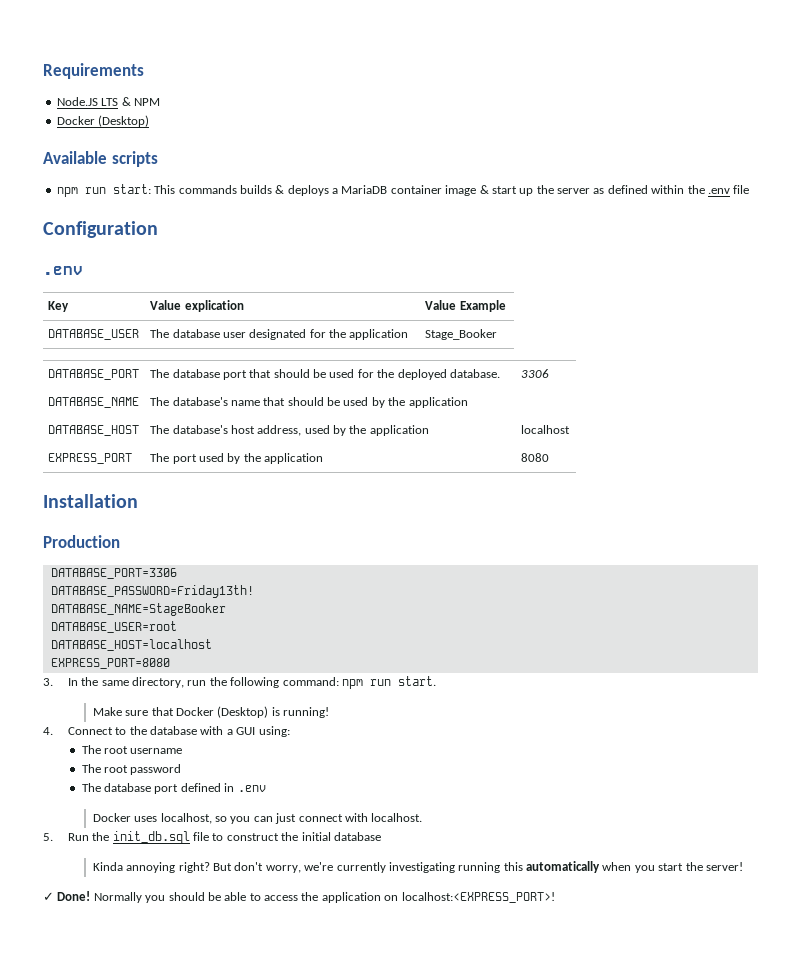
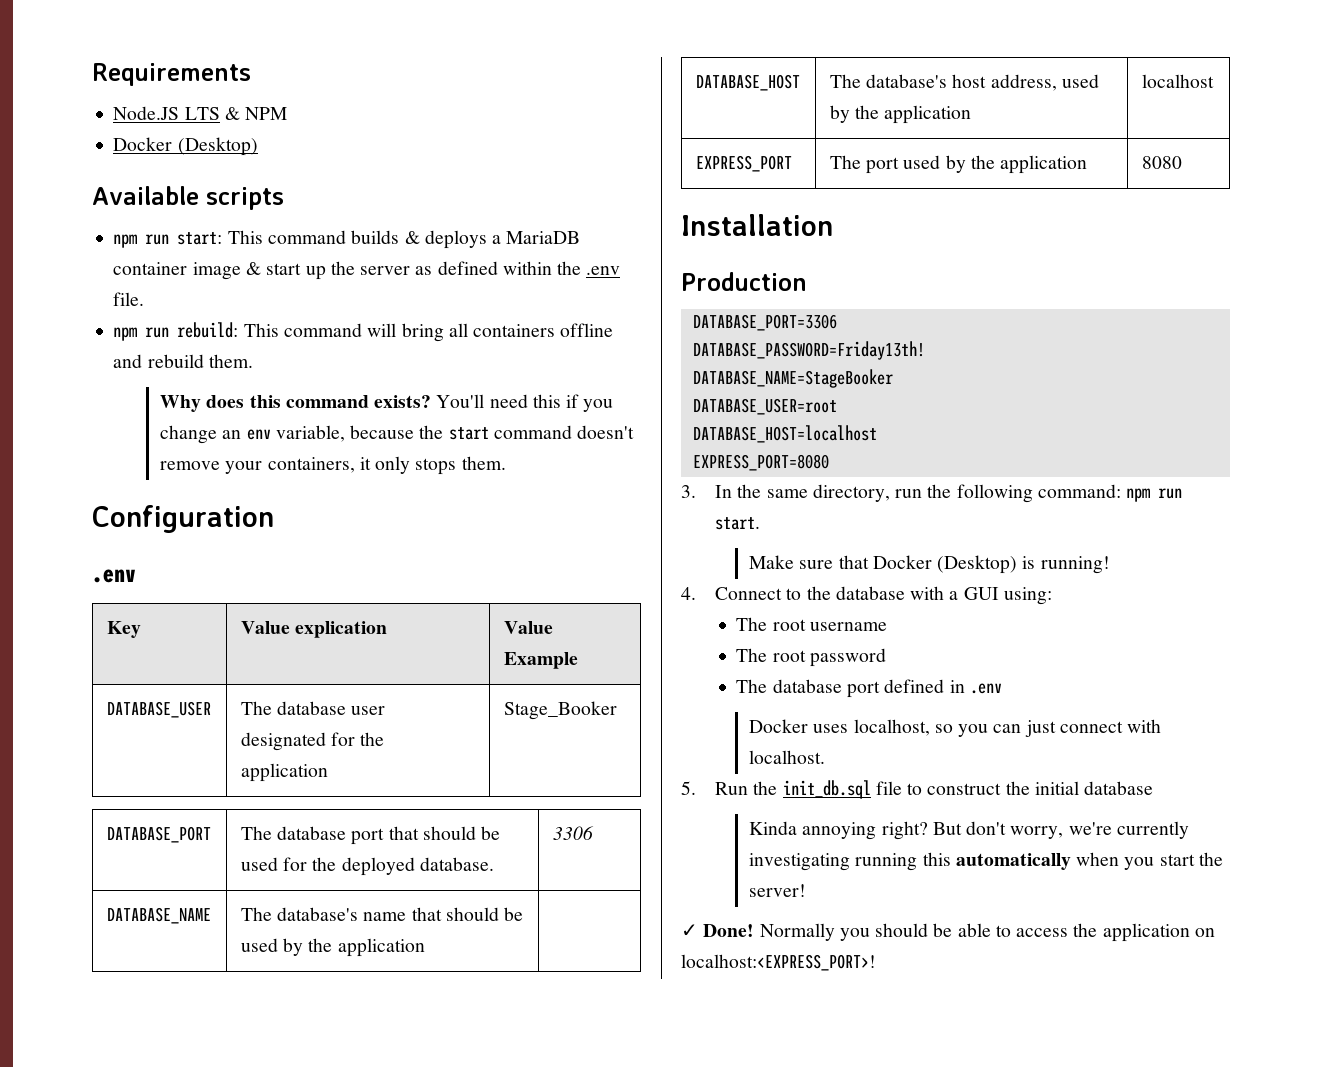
- npm run start: This commands builds & deploys a MariaDB container image & start up the server as defined within the .env file
+ npm run start: This command builds & deploys a MariaDB container image & start up the server as defined within the .env file.
+ npm run rebuild: This command will bring all containers offline and rebuild them.
+ Why does this command exists? You'll need this if you change an env variable, because the start command doesn't remove your containers, it only stops them.

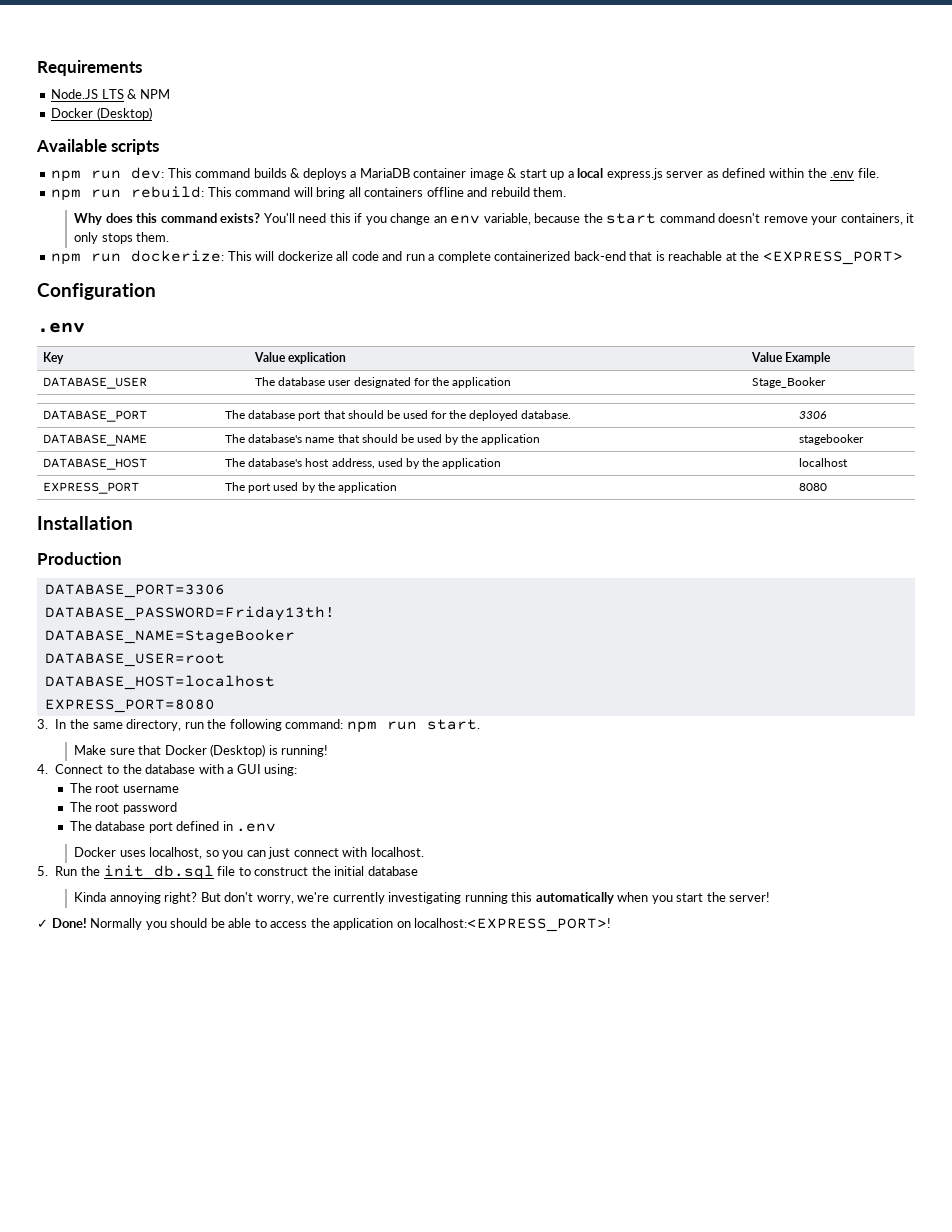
- npm run start: This command builds & deploys a MariaDB container image & start up the server as defined within the .env file.
+ npm run dev: This command builds & deploys a MariaDB container image & start up a local express.js server as defined within the .env file.
+ npm run dockerize: This will dockerize all code and run a complete containerized back-end that is reachable at the <EXPRESS_PORT>
- DATABASE_NAME | The database's name that should be used by the application |
+ DATABASE_NAME | The database's name that should be used by the application | stagebooker

